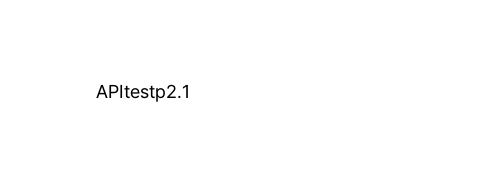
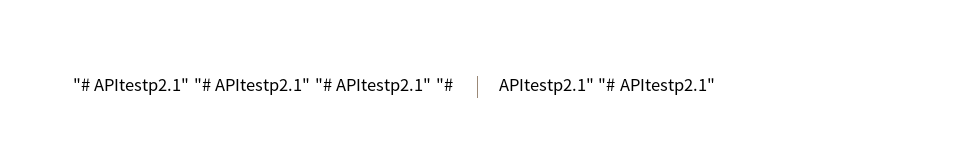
- APItestp2.1
+ "# APItestp2.1" "# APItestp2.1" "# APItestp2.1" "# APItestp2.1" "# APItestp2.1"

